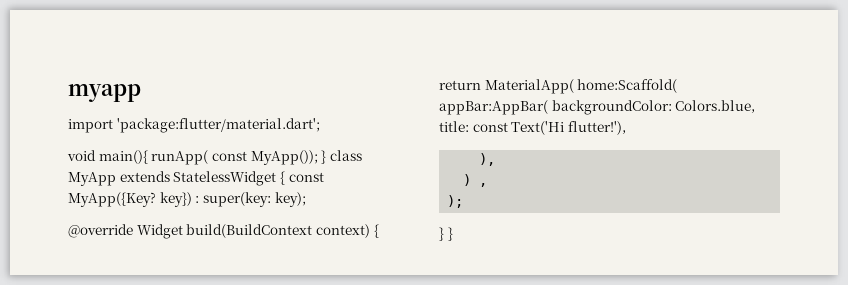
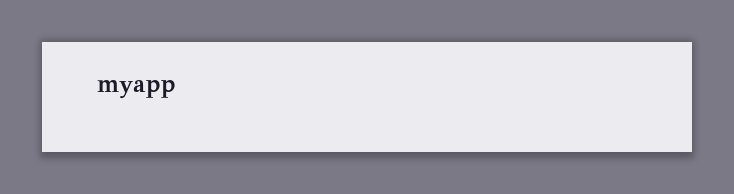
- import 'package:flutter/material.dart';
- void main(){ runApp( const MyApp()); } class MyApp extends StatelessWidget { const MyApp({Key? key}) : super(key: key);
- @override Widget build(BuildContext context) { return MaterialApp( home:Scaffold( appBar:AppBar( backgroundColor: Colors.blue, title: const Text('Hi flutter!'),
- ),
- ) ,
- );
- } }

